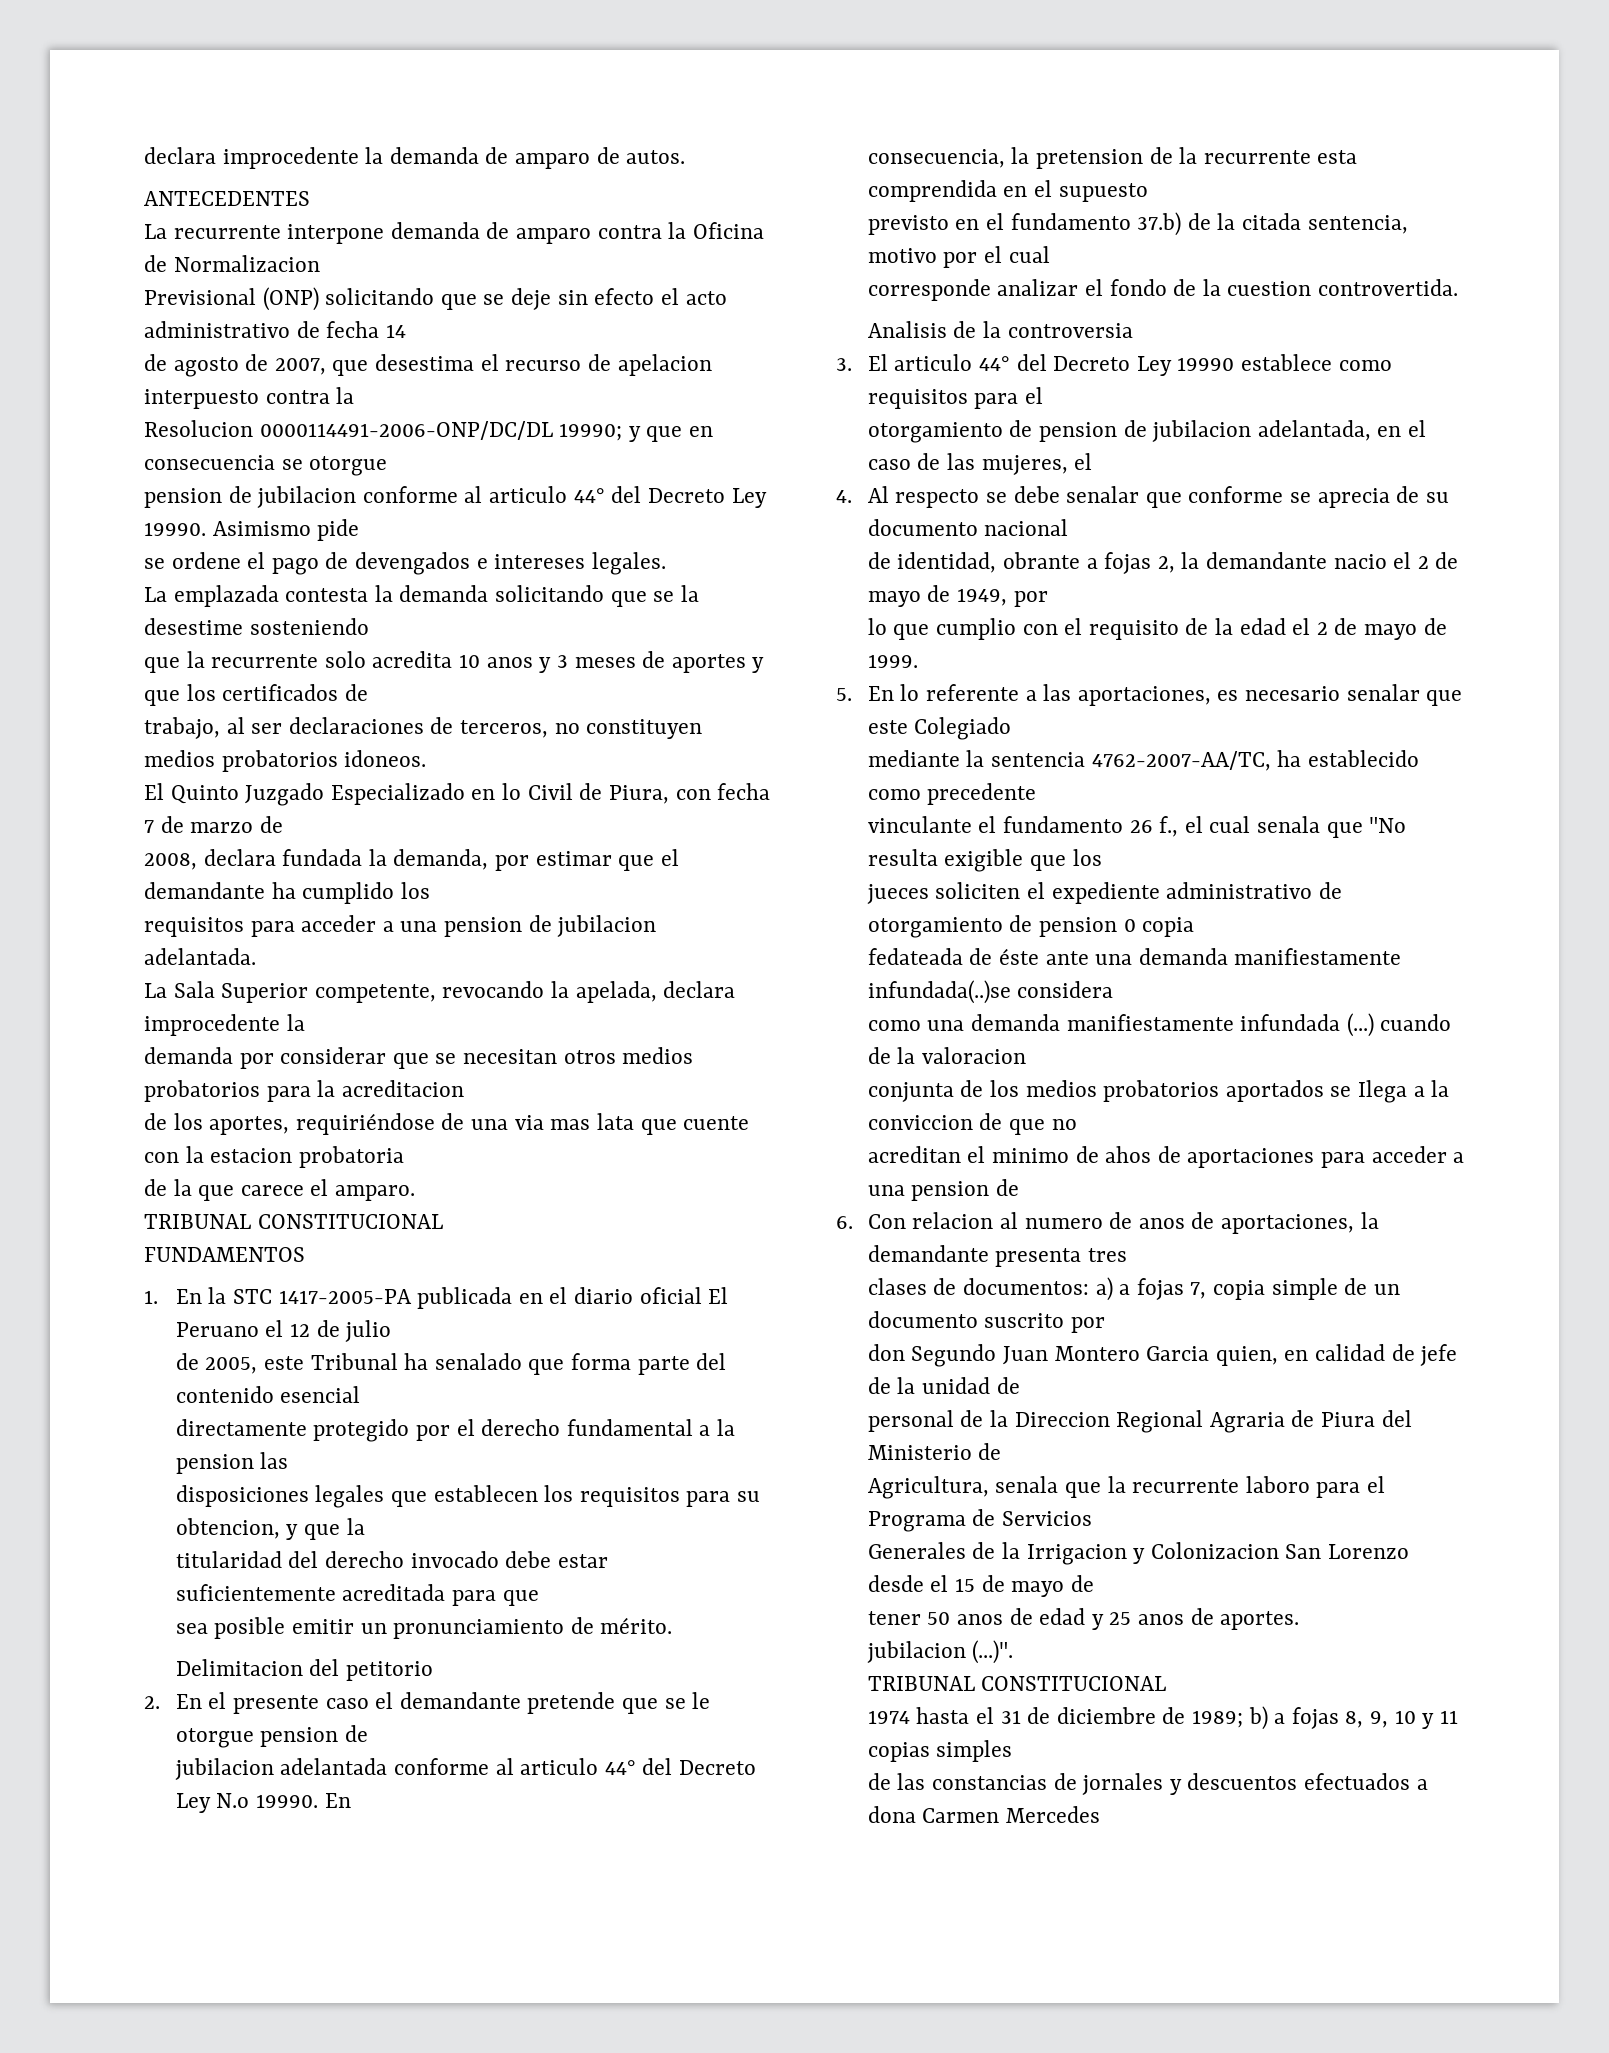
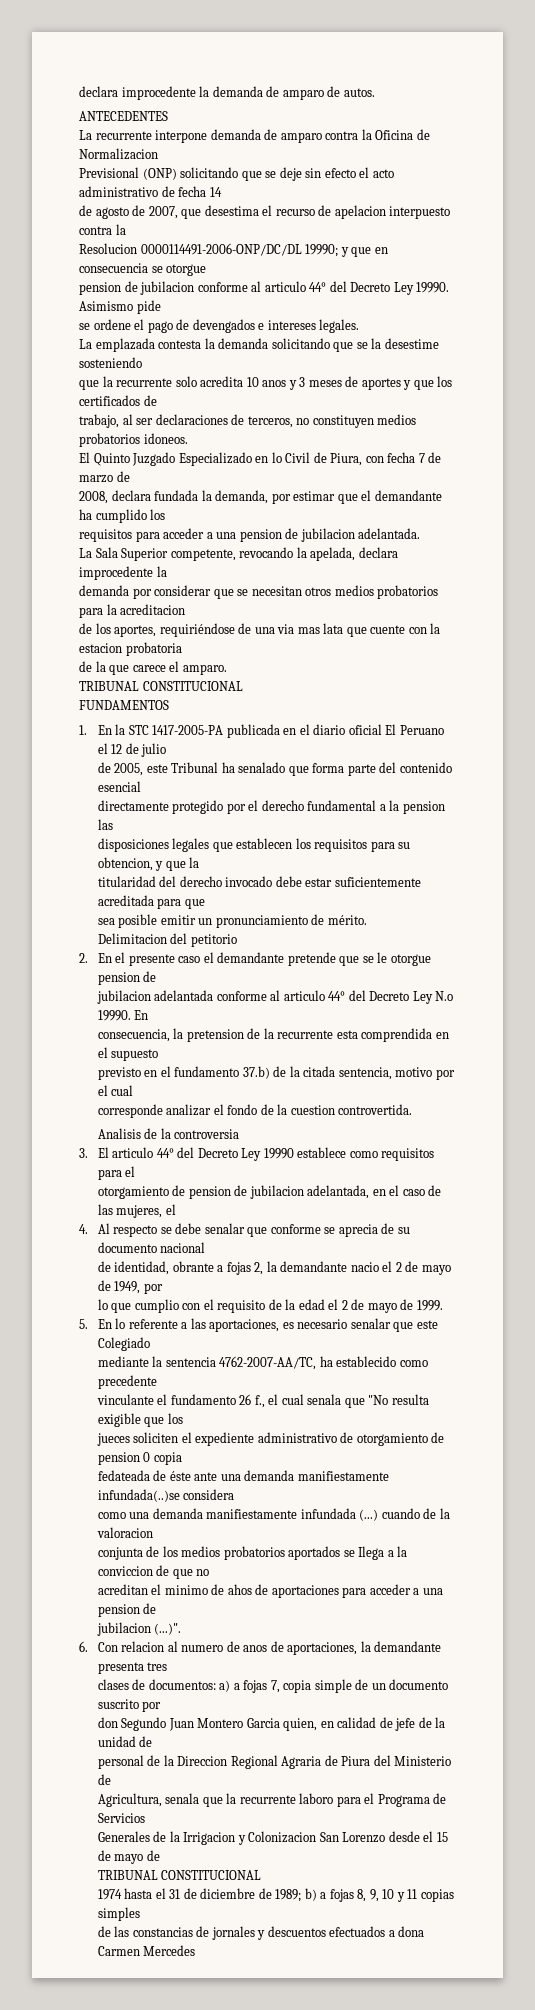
+ jubilacion (...)".
- tener 50 anos de edad y 25 anos de aportes.
- jubilacion (...)".

